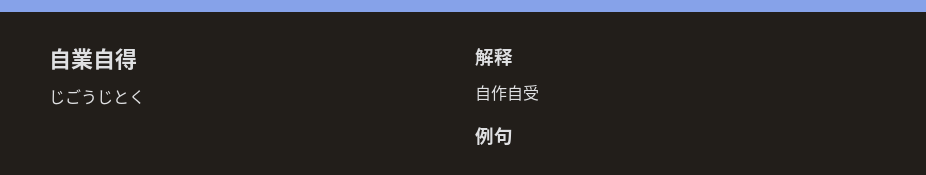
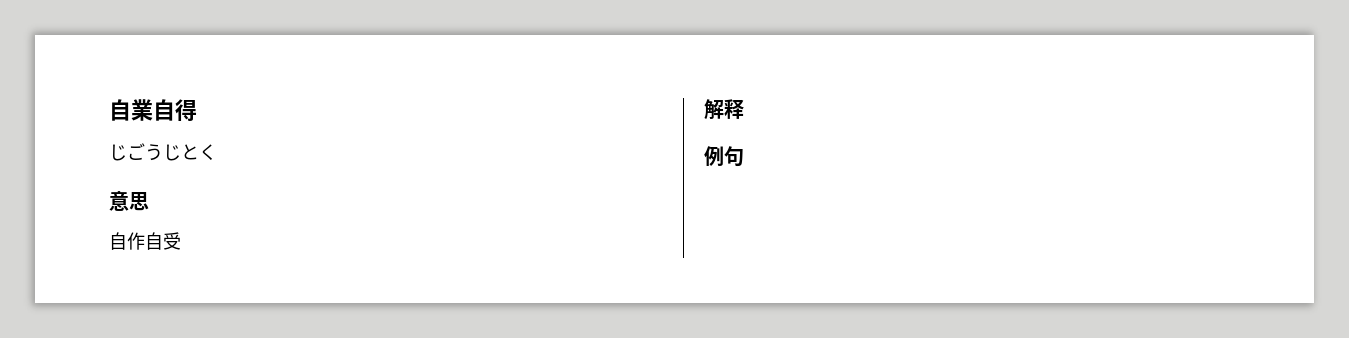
- 解释
+ 意思
+ 解释

